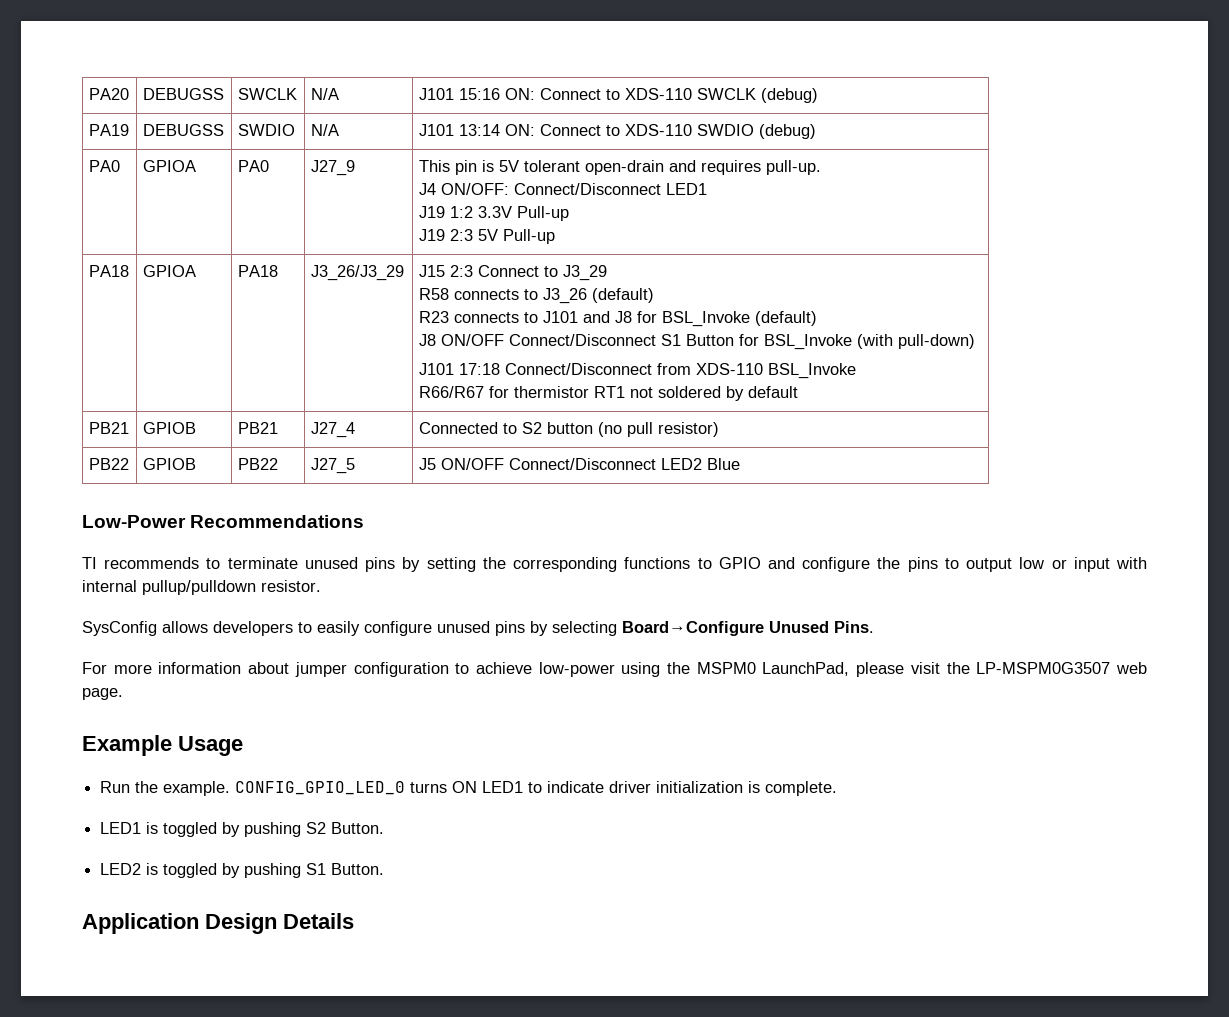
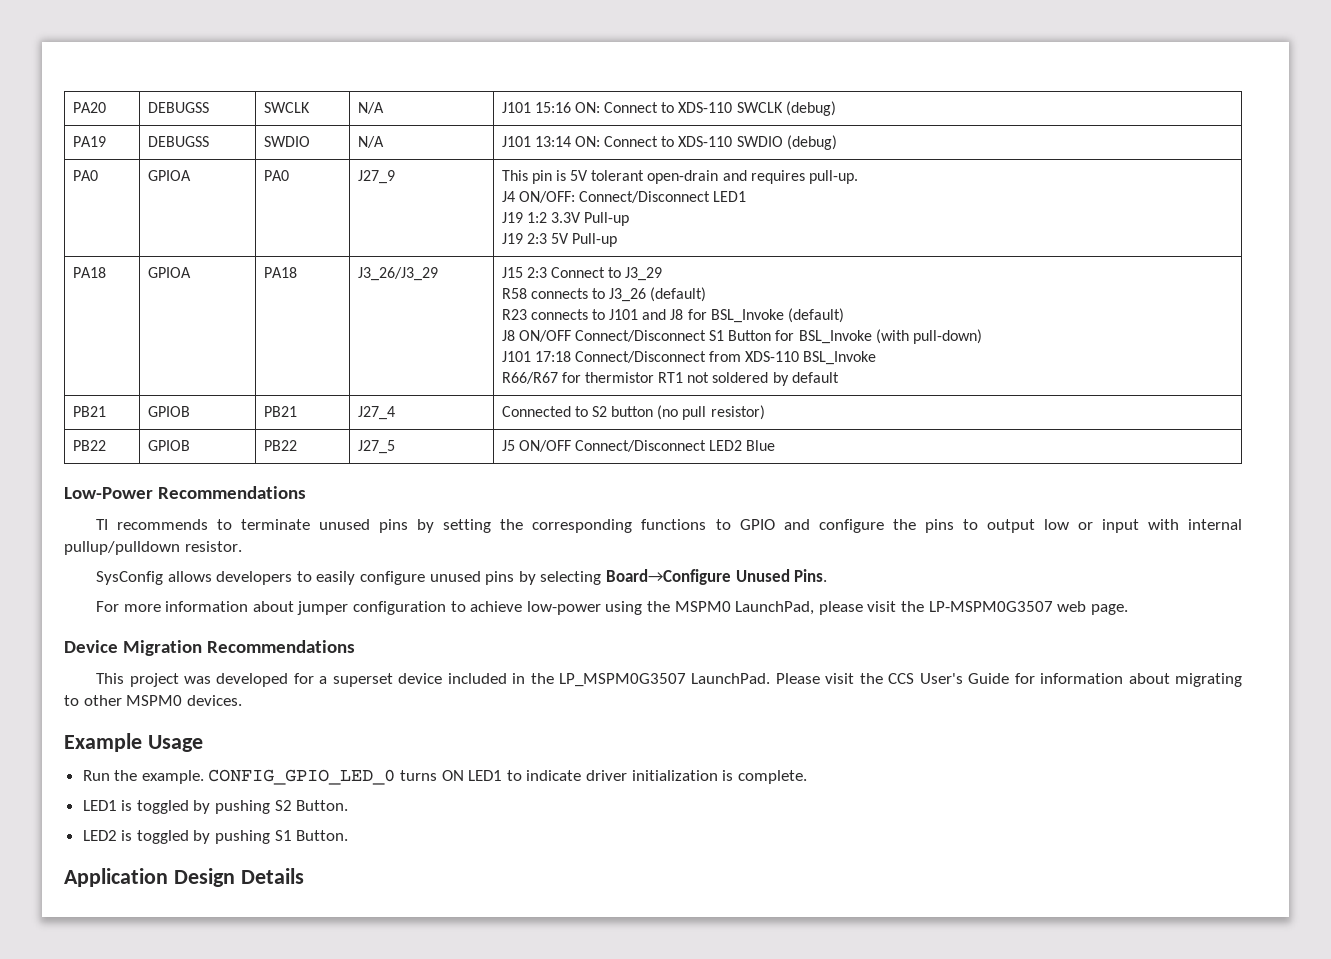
+ Device Migration Recommendations
+ This project was developed for a superset device included in the LP_MSPM0G3507 LaunchPad. Please visit the CCS User's Guide for information about migrating to other MSPM0 devices.

